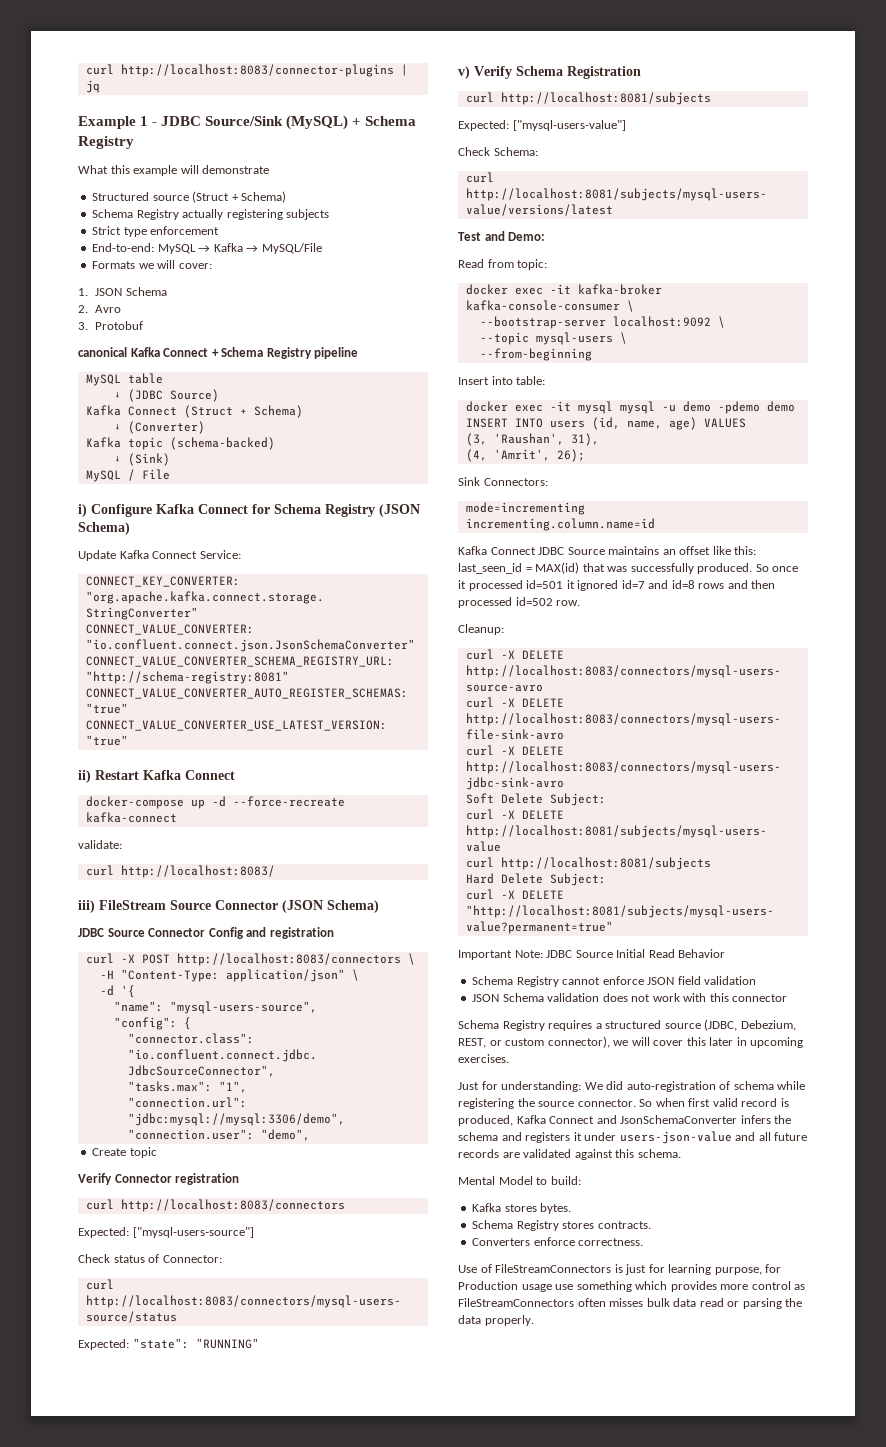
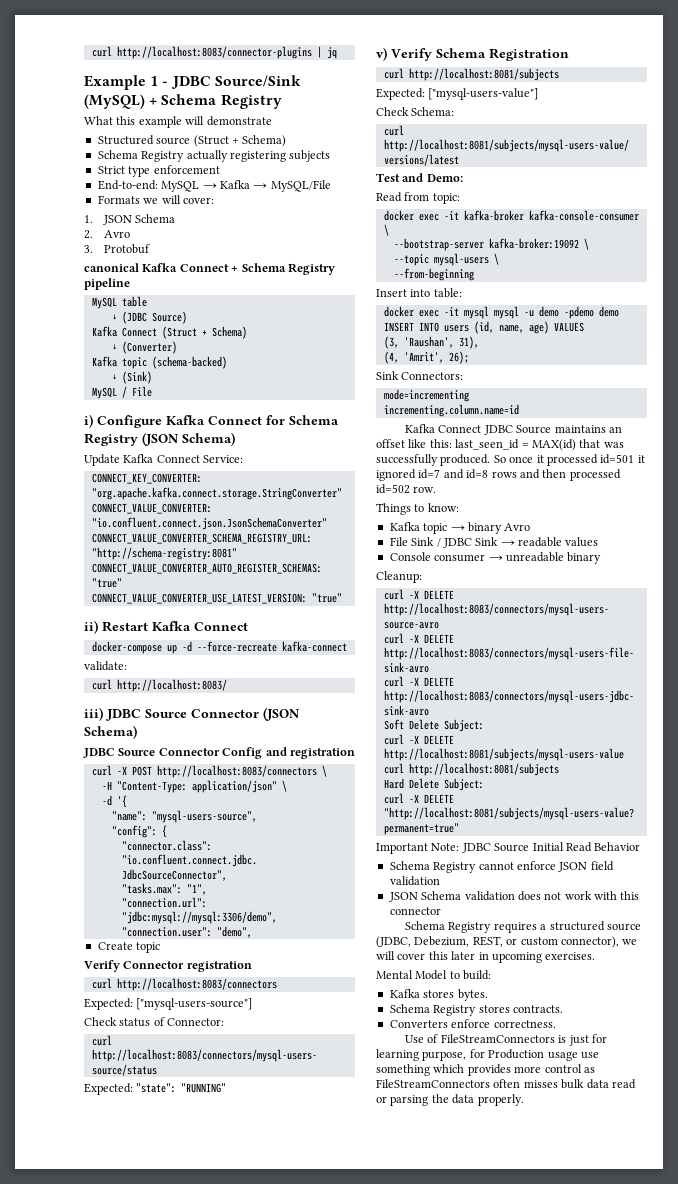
- iii) FileStream Source Connector (JSON Schema)
+ iii) JDBC Source Connector (JSON Schema)
- --bootstrap-server localhost:9092 \
+ --bootstrap-server kafka-broker:19092 \
+ Things to know:
+ Kafka topic → binary Avro
+ File Sink / JDBC Sink → readable values
+ Console consumer → unreadable binary
- Just for understanding: We did auto-registration of schema while registering the source connector. So when first valid record is produced, Kafka Connect and JsonSchemaConverter infers the schema and registers it under users-json-value and all future records are validated against this schema.

